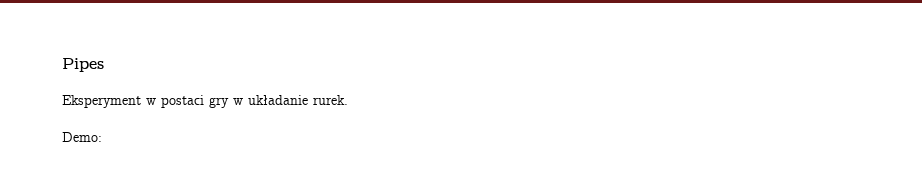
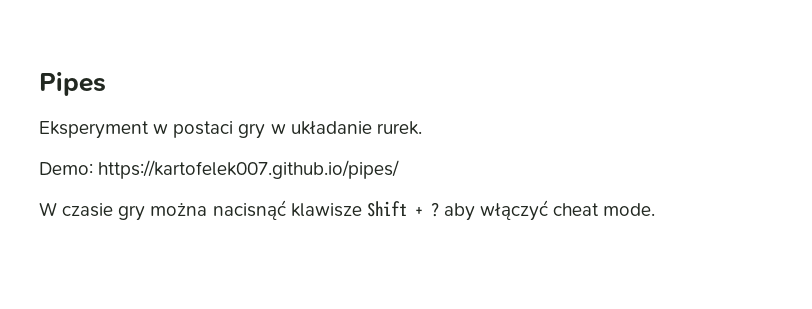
- Demo:
+ Demo: https://kartofelek007.github.io/pipes/
+ W czasie gry można nacisnąć klawisze Shift + ? aby włączyć cheat mode.

